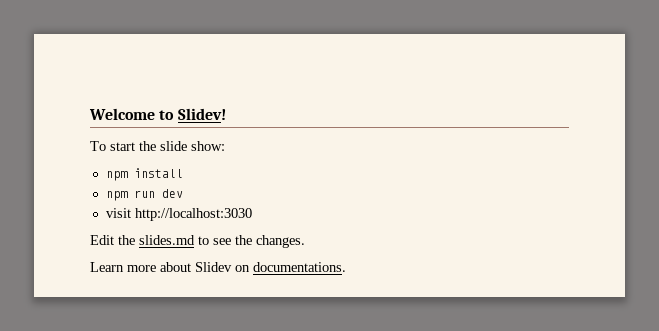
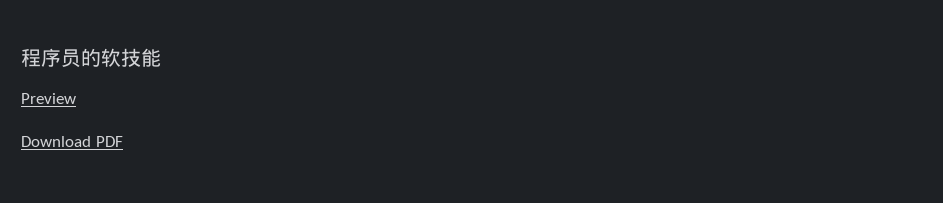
- Welcome to Slidev!
- To start the slide show:
- npm install
- npm run dev
- visit http://localhost:3030
- Edit the slides.md to see the changes.
- Learn more about Slidev on documentations.
+ 程序员的软技能
+ Preview
+ Download PDF

